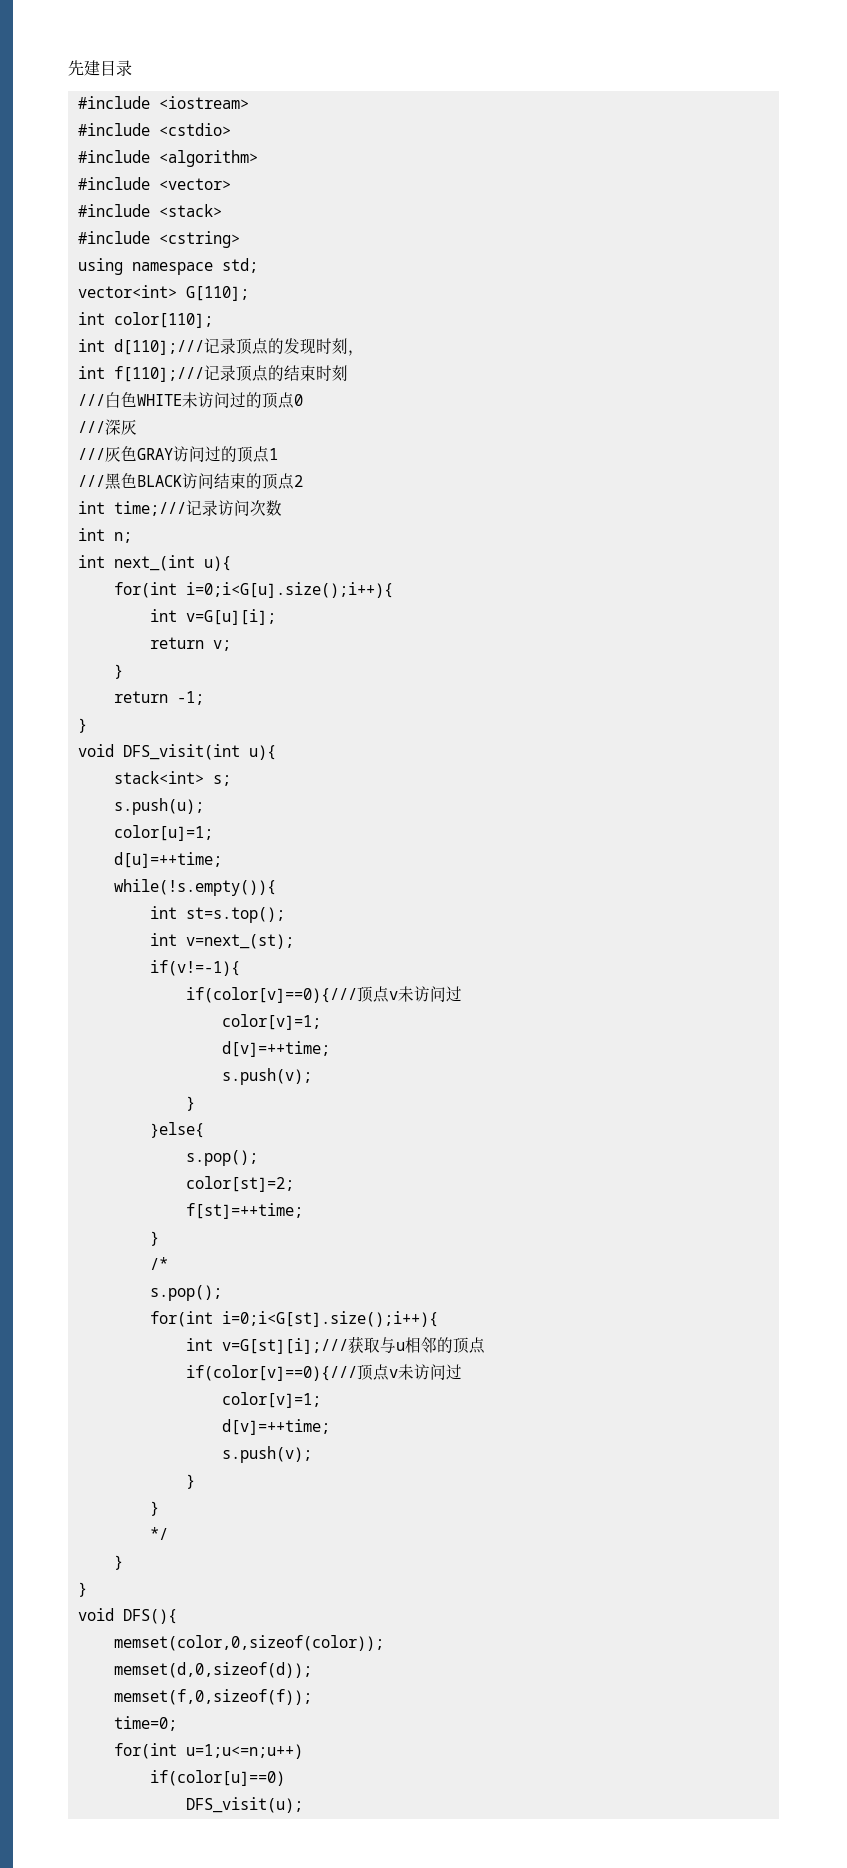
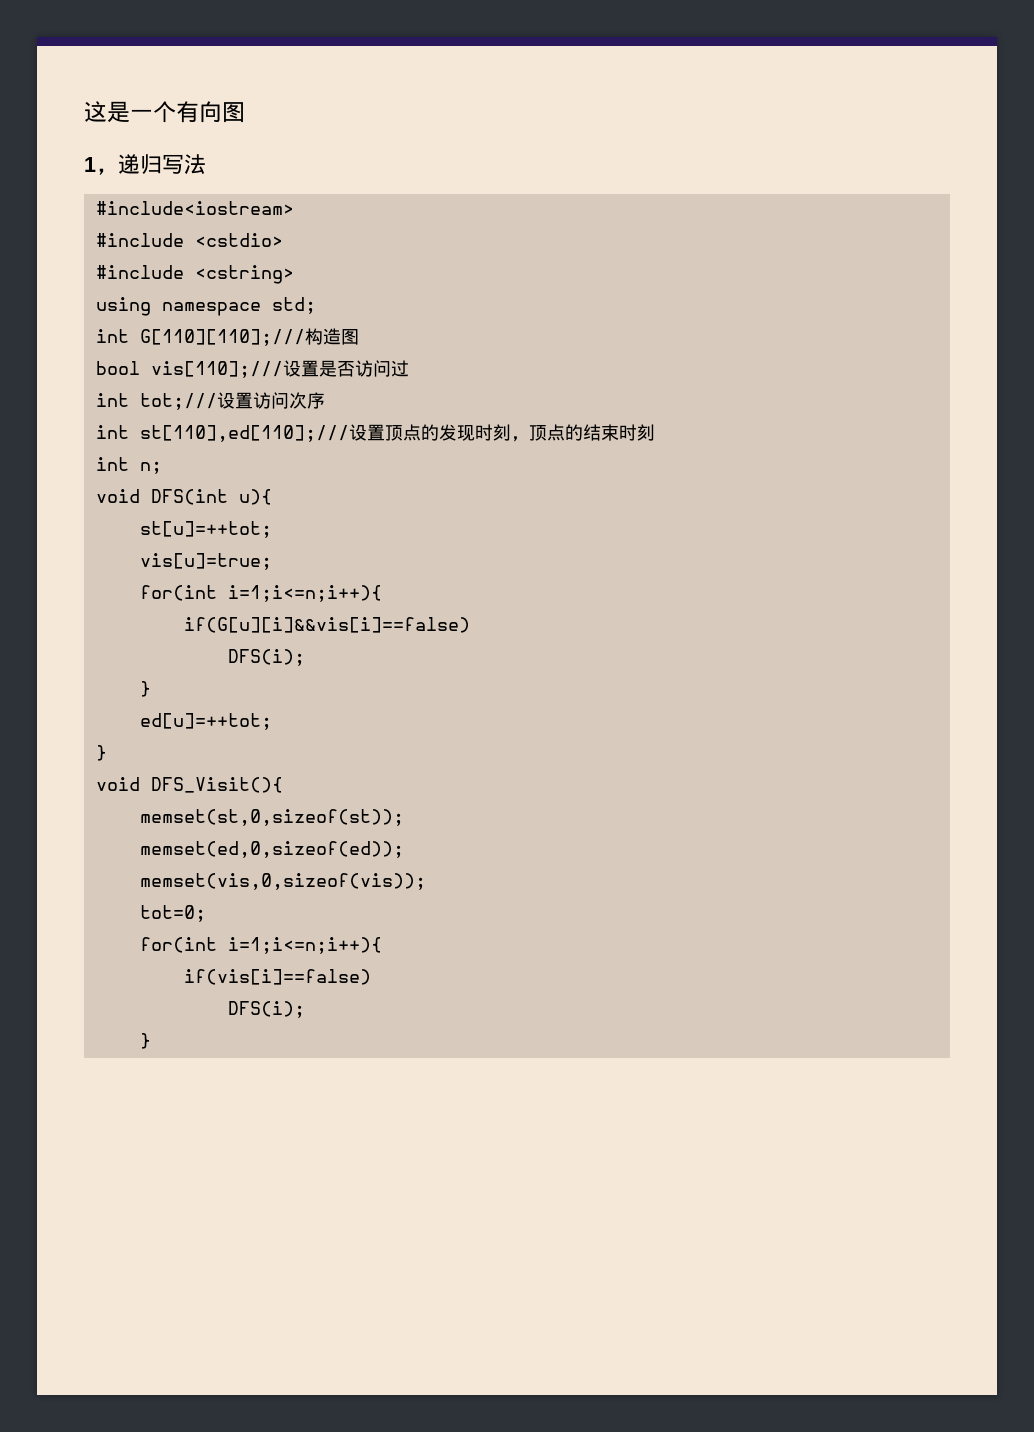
- 先建目录
- #include <iostream>
+ 这是一个有向图
+ 1，递归写法
+ #include<iostream>
  #include <cstdio>
- #include <algorithm>
- #include <vector>
- #include <stack>
- vector<int> G[110];
- int color[110];
- int d[110];///记录顶点的发现时刻，
- int f[110];///记录顶点的结束时刻
+ int G[110][110];///构造图
+ bool vis[110];///设置是否访问过
+ int tot;///设置访问次序
+ int st[110],ed[110];///设置顶点的发现时刻，顶点的结束时刻
- ///白色WHITE未访问过的顶点0
- ///深灰
- ///灰色GRAY访问过的顶点1
- ///黑色BLACK访问结束的顶点2
- int time;///记录访问次数
- int next_(int u){
- for(int i=0;i<G[u].size();i++){
- int v=G[u][i];
- return v;
+ void DFS(int u){
+ st[u]=++tot;
+ vis[u]=true;
+ for(int i=1;i<=n;i++){
+ if(G[u][i]&&vis[i]==false)
+ DFS(i);
  }
- return -1;
+ ed[u]=++tot;
  }
- void DFS_visit(int u){
- stack<int> s;
- s.push(u);
- color[u]=1;
- d[u]=++time;
- while(!s.empty()){
- int st=s.top();
- int v=next_(st);
- if(v!=-1){
- if(color[v]==0){///顶点v未访问过
- color[v]=1;
- d[v]=++time;
- s.push(v);
+ void DFS_Visit(){
+ memset(st,0,sizeof(st));
+ memset(ed,0,sizeof(ed));
+ memset(vis,0,sizeof(vis));
+ tot=0;
+ for(int i=1;i<=n;i++){
+ if(vis[i]==false)
+ DFS(i);
  }
- }else{
- s.pop();
- color[st]=2;
- f[st]=++time;
- }
- /*
- s.pop();
- for(int i=0;i<G[st].size();i++){
- int v=G[st][i];///获取与u相邻的顶点
- if(color[v]==0){///顶点v未访问过
- color[v]=1;
- d[v]=++time;
- s.push(v);
- }
- }
- */
- }
- }
- void DFS(){
- memset(color,0,sizeof(color));
- memset(d,0,sizeof(d));
- memset(f,0,sizeof(f));
- time=0;
- for(int u=1;u<=n;u++)
- if(color[u]==0)
- DFS_visit(u);

